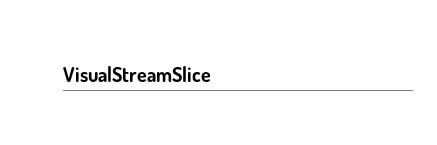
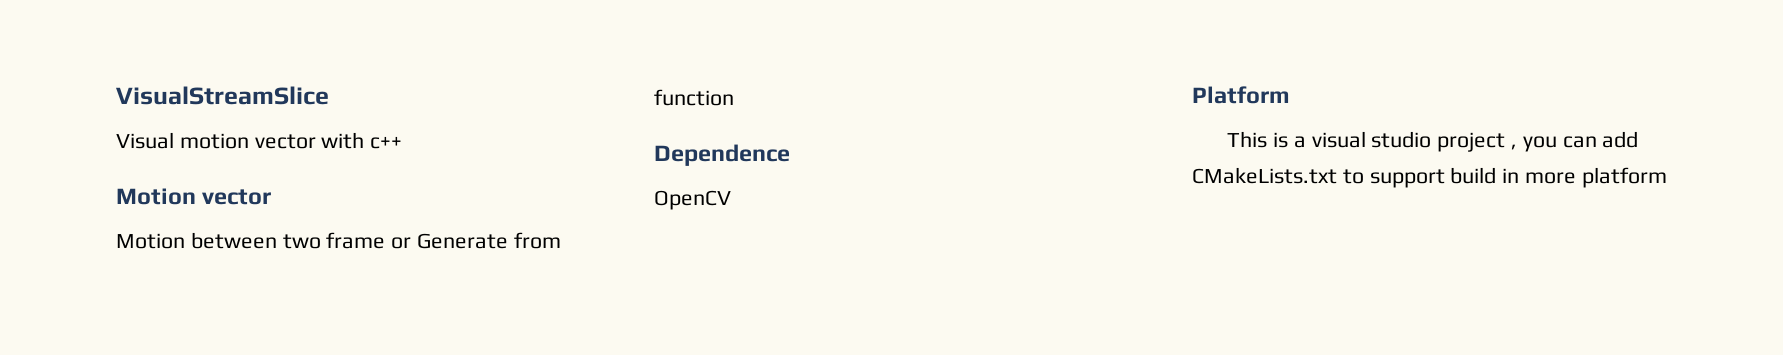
+ Visual motion vector with c++
+ Motion vector
+ Motion between two frame or Generate from function
+ Dependence
+ OpenCV
+ Platform
+ This is a visual studio project , you can add CMakeLists.txt to support build in more platform

